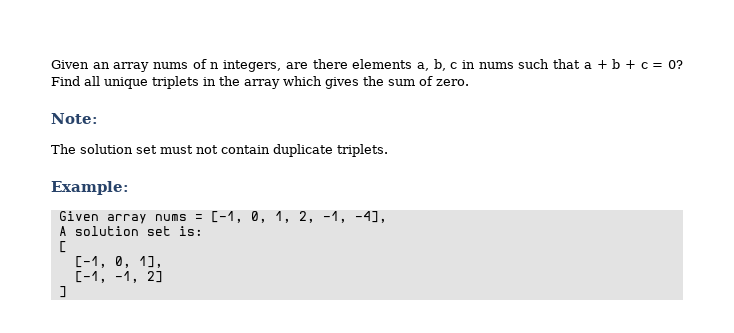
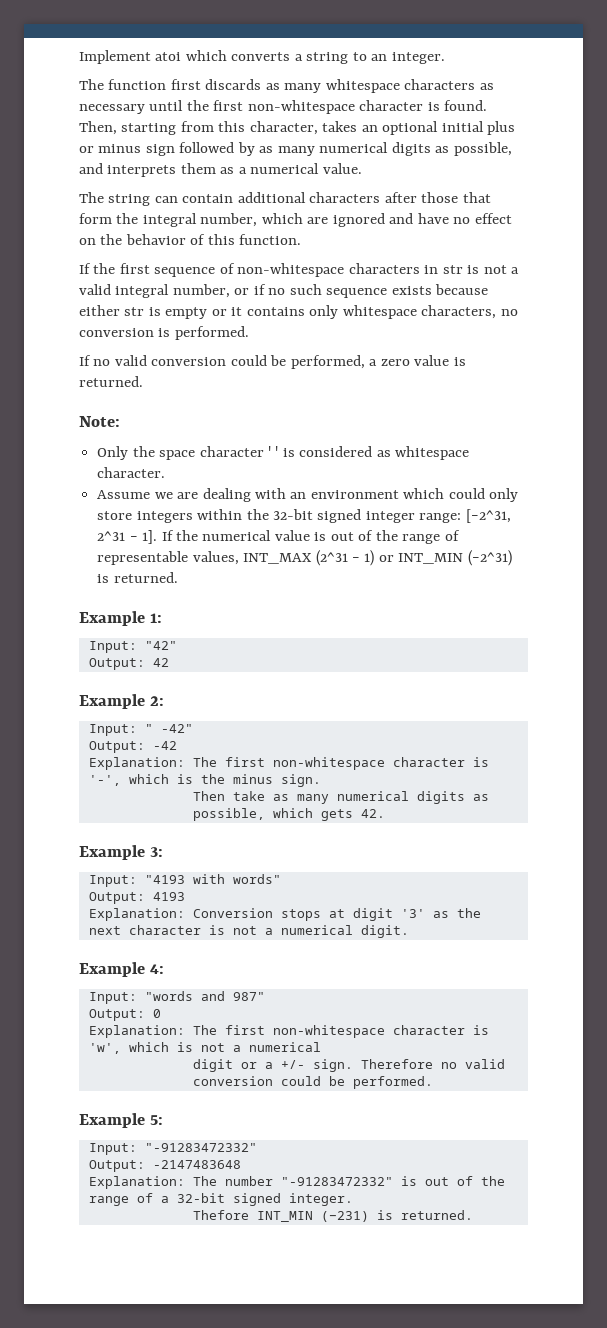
- Given an array nums of n integers, are there elements a, b, c in nums such that a + b + c = 0? Find all unique triplets in the array which gives the sum of zero.
+ Implement atoi which converts a string to an integer.
+ The function first discards as many whitespace characters as necessary until the first non-whitespace character is found. Then, starting from this character, takes an optional initial plus or minus sign followed by as many numerical digits as possible, and interprets them as a numerical value.
+ The string can contain additional characters after those that form the integral number, which are ignored and have no effect on the behavior of this function.
+ If the first sequence of non-whitespace characters in str is not a valid integral number, or if no such sequence exists because either str is empty or it contains only whitespace characters, no conversion is performed.
+ If no valid conversion could be performed, a zero value is returned.
  Note:
- The solution set must not contain duplicate triplets.
- Example:
- Given array nums = [-1, 0, 1, 2, -1, -4],
- A solution set is:
- [
- [-1, 0, 1],
- [-1, -1, 2]
- ]
+ Only the space character ' ' is considered as whitespace character.
+ Assume we are dealing with an environment which could only store integers within the 32-bit signed integer range: [−2^31, 2^31 − 1]. If the numerical value is out of the range of representable values, INT_MAX (2^31 − 1) or INT_MIN (−2^31) is returned.
+ Example 1:
+ Input: "42"
+ Output: 42
+ Example 2:
+ Input: " -42"
+ Output: -42
+ Explanation: The first non-whitespace character is '-', which is the minus sign.
+ Then take as many numerical digits as possible, which gets 42.
+ Example 3:
+ Input: "4193 with words"
+ Output: 4193
+ Explanation: Conversion stops at digit '3' as the next character is not a numerical digit.
+ Example 4:
+ Input: "words and 987"
+ Output: 0
+ Explanation: The first non-whitespace character is 'w', which is not a numerical
+ digit or a +/- sign. Therefore no valid conversion could be performed.
+ Example 5:
+ Input: "-91283472332"
+ Output: -2147483648
+ Explanation: The number "-91283472332" is out of the range of a 32-bit signed integer.
+ Thefore INT_MIN (−231) is returned.

